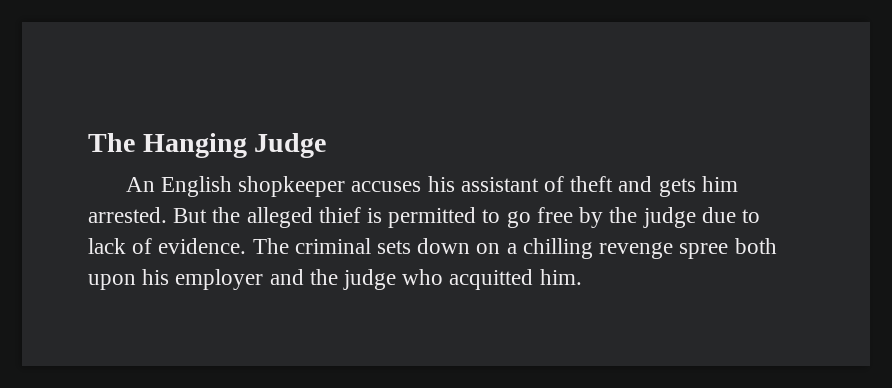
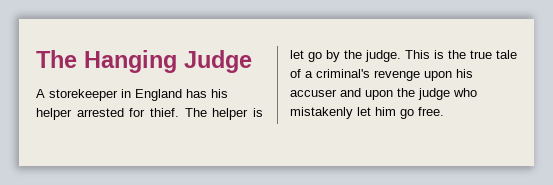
- An English shopkeeper accuses his assistant of theft and gets him arrested. But the alleged thief is permitted to go free by the judge due to lack of evidence. The criminal sets down on a chilling revenge spree both upon his employer and the judge who acquitted him.
+ A storekeeper in England has his helper arrested for thief. The helper is let go by the judge. This is the true tale of a criminal's revenge upon his accuser and upon the judge who mistakenly let him go free.

